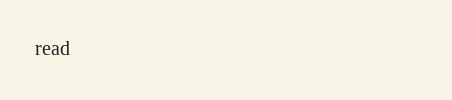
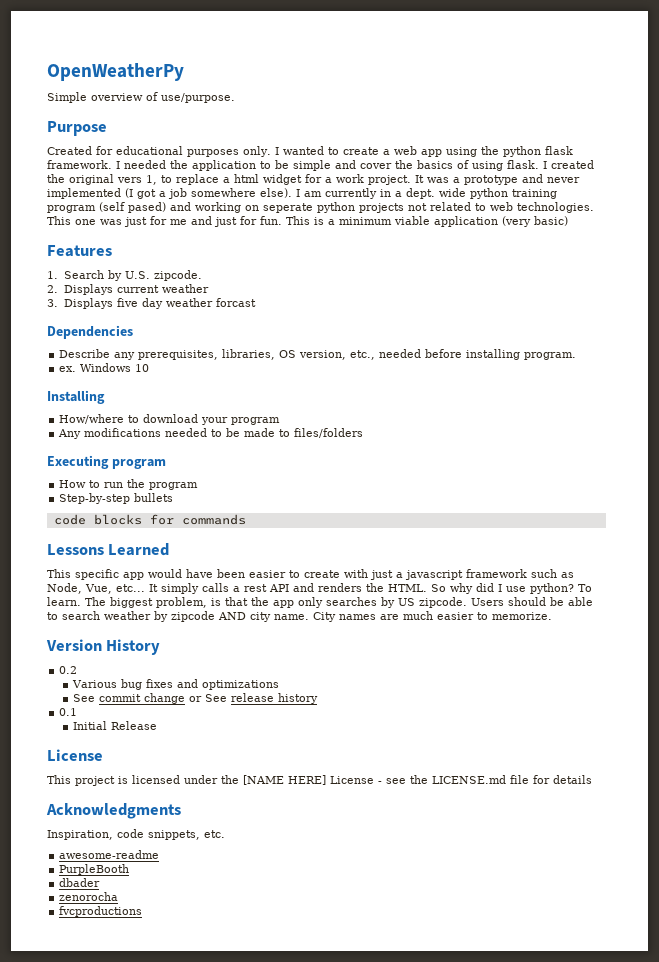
- read
+ OpenWeatherPy
+ Simple overview of use/purpose.
+ Purpose
+ Created for educational purposes only. I wanted to create a web app using the python flask framework. I needed the application to be simple and cover the basics of using flask. I created the original vers 1, to replace a html widget for a work project. It was a prototype and never implemented (I got a job somewhere else). I am currently in a dept. wide python training program (self pased) and working on seperate python projects not related to web technologies. This one was just for me and just for fun. This is a minimum viable application (very basic)
+ Features
+ 1. Search by U.S. zipcode.
+ 2. Displays current weather
+ 3. Displays five day weather forcast
+ Dependencies
+ Describe any prerequisites, libraries, OS version, etc., needed before installing program.
+ ex. Windows 10
+ Installing
+ How/where to download your program
+ Any modifications needed to be made to files/folders
+ Executing program
+ How to run the program
+ Step-by-step bullets
+ code blocks for commands
+ Lessons Learned
+ This specific app would have been easier to create with just a javascript framework such as Node, Vue, etc... It simply calls a rest API and renders the HTML. So why did I use python? To learn. The biggest problem, is that the app only searches by US zipcode. Users should be able to search weather by zipcode AND city name. City names are much easier to memorize.
+ Version History
+ 0.2
+ Various bug fixes and optimizations
+ See commit change or See release history
+ 0.1
+ Initial Release
+ License
+ This project is licensed under the [NAME HERE] License - see the LICENSE.md file for details
+ Acknowledgments
+ Inspiration, code snippets, etc.
+ awesome-readme
+ PurpleBooth
+ dbader
+ zenorocha
+ fvcproductions

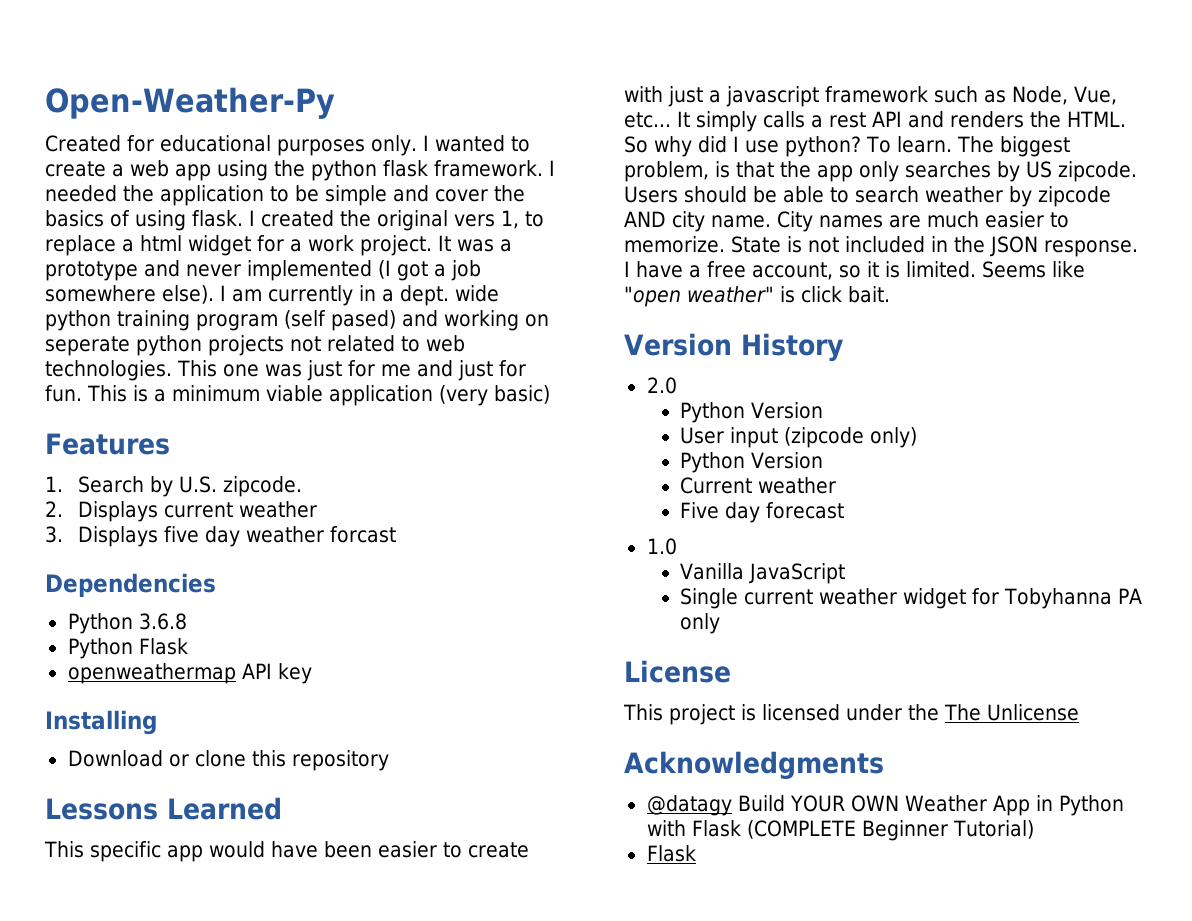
- OpenWeatherPy
- Simple overview of use/purpose.
- Purpose
+ Open-Weather-Py
- Describe any prerequisites, libraries, OS version, etc., needed before installing program.
- ex. Windows 10
+ Python 3.6.8
+ Python Flask
+ openweathermap API key
  Installing
- How/where to download your program
- Any modifications needed to be made to files/folders
- Executing program
- How to run the program
- Step-by-step bullets
- code blocks for commands
+ Download or clone this repository
- City names are much easier to memorize.
+ City names are much easier to memorize. State is not included in the JSON response. I have a free account, so it is limited. Seems like "open weather" is click bait.
  Version History
- 0.2
- Various bug fixes and optimizations
- See commit change or See release history
- 0.1
- Initial Release
+ 2.0
+ Python Version
+ User input (zipcode only)
+ Python Version
+ Current weather
+ Five day forecast
+ 1.0
+ Vanilla JavaScript
+ Single current weather widget for Tobyhanna PA only
- This project is licensed under the [NAME HERE] License - see the LICENSE.md file for details
+ This project is licensed under the The Unlicense
  Acknowledgments
- Inspiration, code snippets, etc.
- awesome-readme
- PurpleBooth
- dbader
- zenorocha
- fvcproductions
+ @datagy Build YOUR OWN Weather App in Python with Flask (COMPLETE Beginner Tutorial)
+ Flask

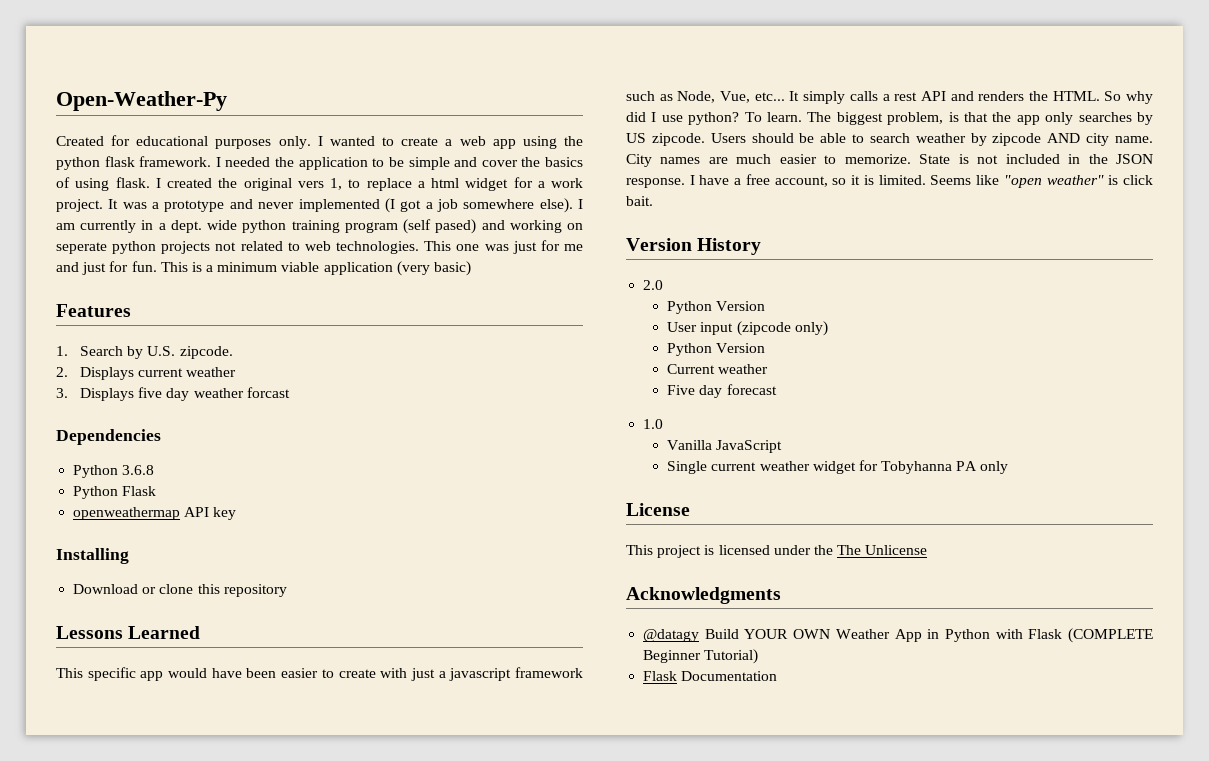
  @datagy Build YOUR OWN Weather App in Python with Flask (COMPLETE Beginner Tutorial)
- Flask
+ Flask Documentation

